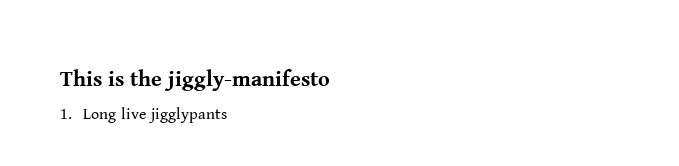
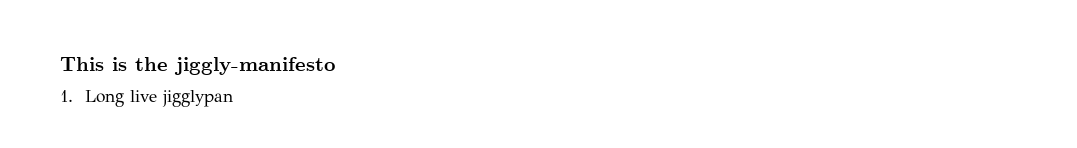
- 1. Long live jigglypants
+ 1. Long live jigglypan

